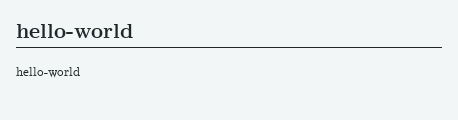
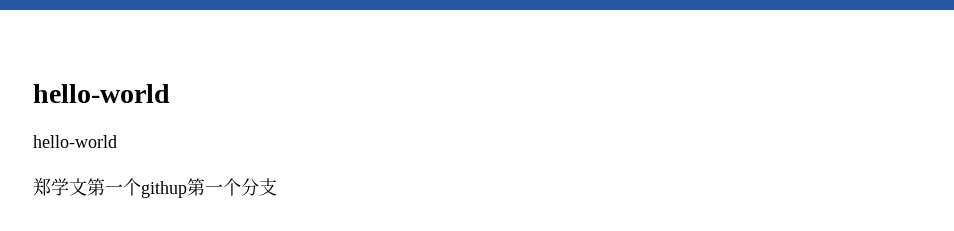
+ 郑学文第一个githup第一个分支

